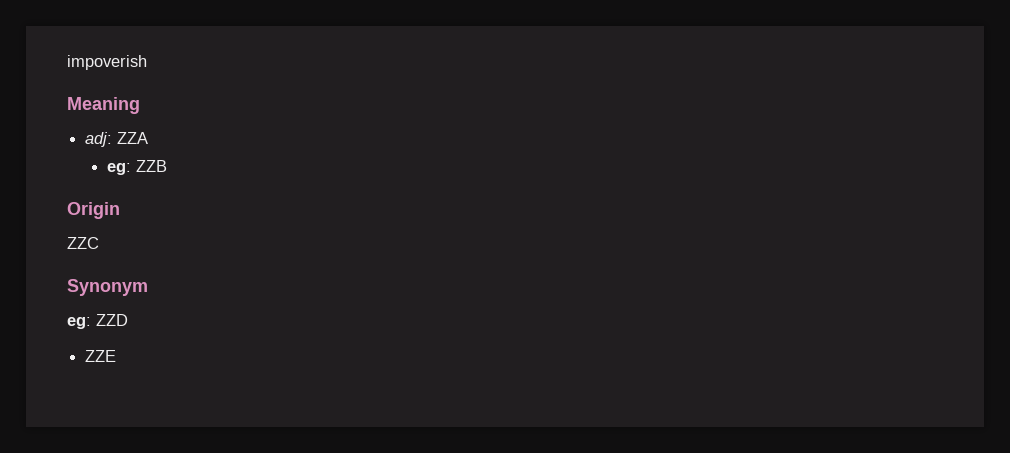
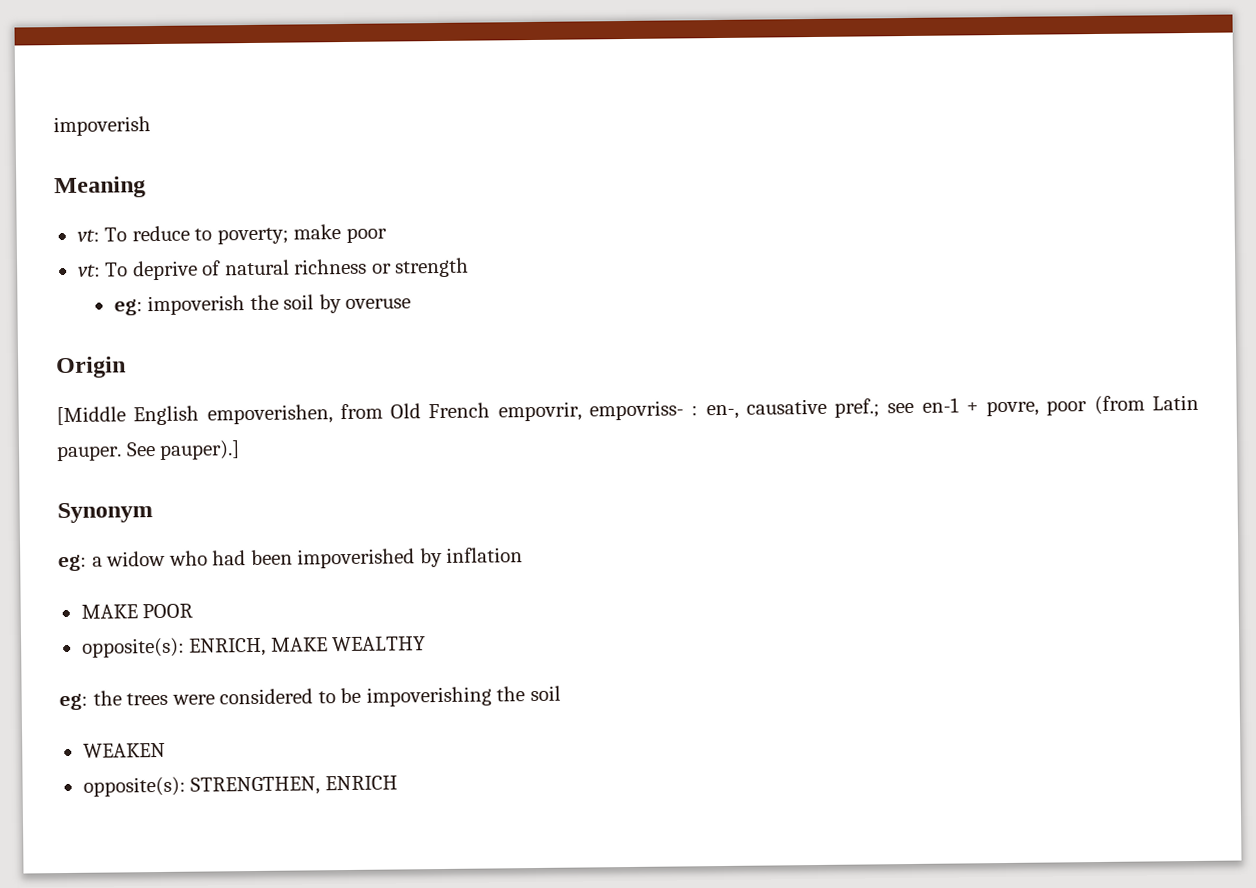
- adj: ZZA
- eg: ZZB
+ vt: To reduce to poverty; make poor
+ vt: To deprive of natural richness or strength
+ eg: impoverish the soil by overuse
  Origin
- ZZC
+ [Middle English empoverishen, from Old French empovrir, empovriss- : en-, causative pref.; see en-1 + povre, poor (from Latin pauper. See pauper).]
  Synonym
- eg: ZZD
- ZZE
+ eg: a widow who had been impoverished by inflation
+ MAKE POOR
+ opposite(s): ENRICH, MAKE WEALTHY
+ eg: the trees were considered to be impoverishing the soil
+ WEAKEN
+ opposite(s): STRENGTHEN, ENRICH

